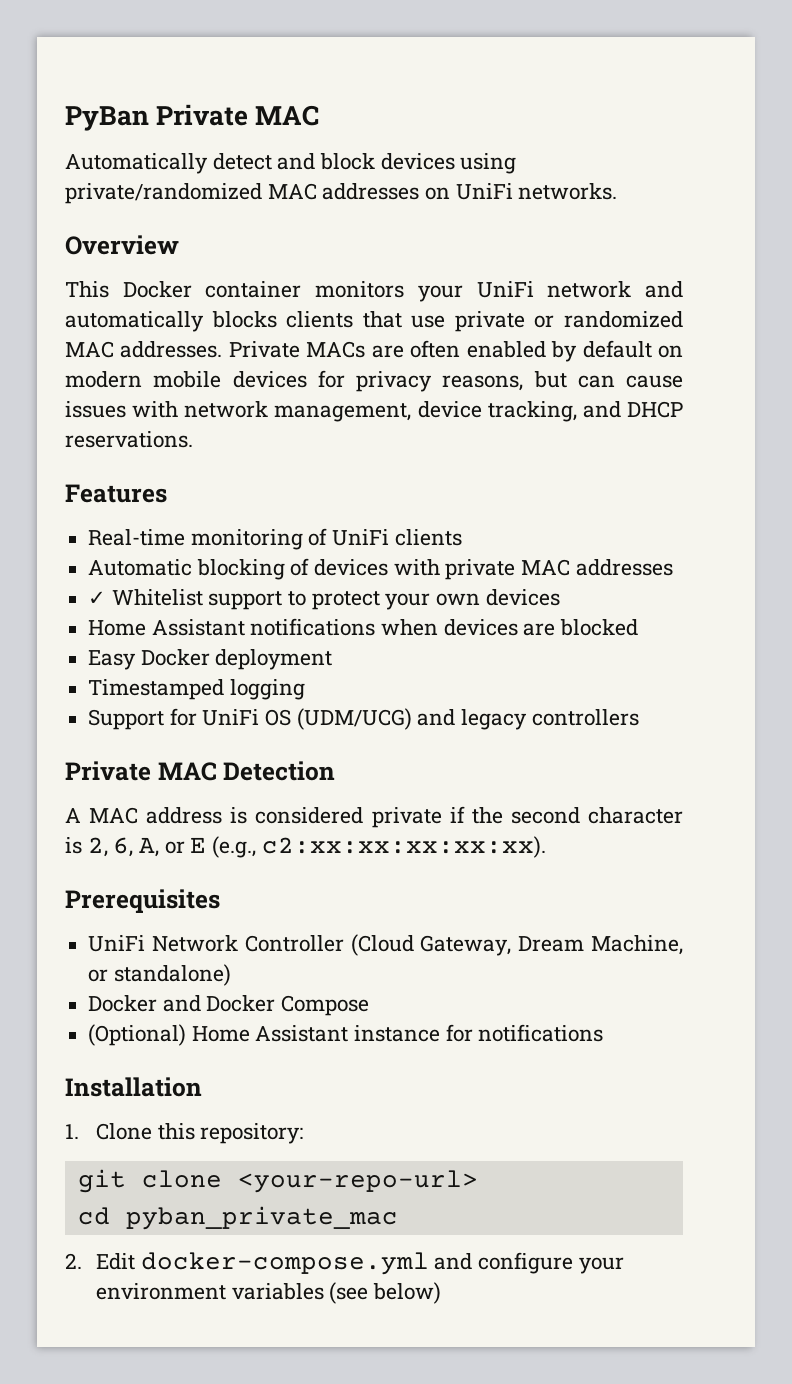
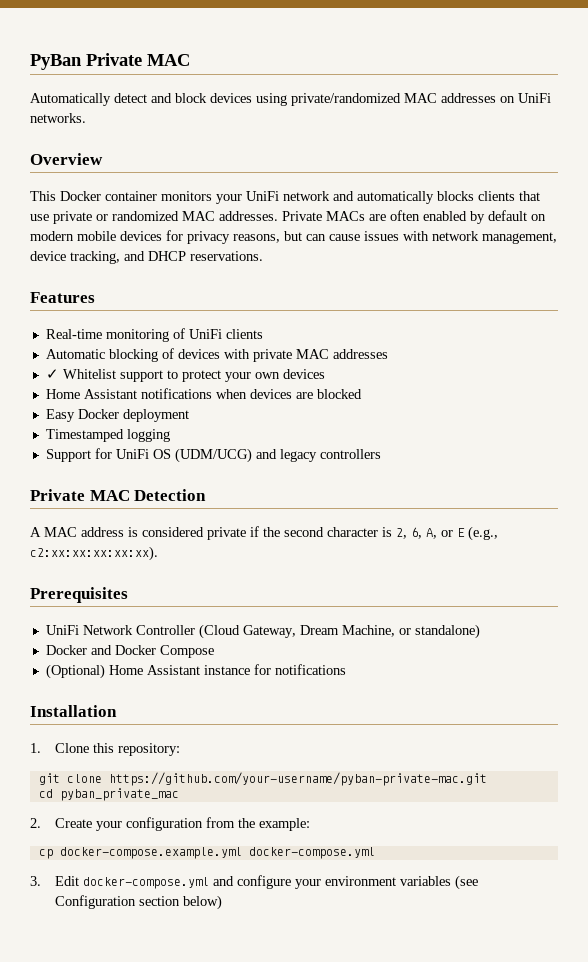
- git clone <your-repo-url>
+ git clone https://github.com/your-username/pyban-private-mac.git
- 2. Edit docker-compose.yml and configure your environment variables (see below)
+ 2. Create your configuration from the example:
+ cp docker-compose.example.yml docker-compose.yml
+ 3. Edit docker-compose.yml and configure your environment variables (see Configuration section below)

